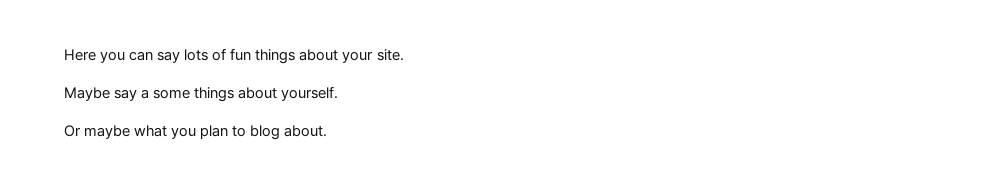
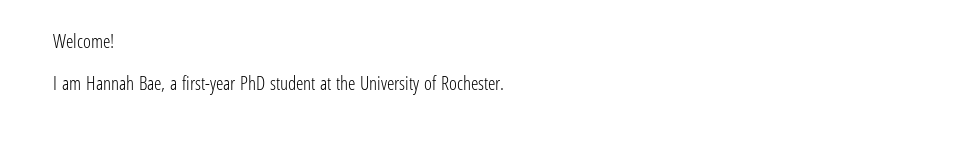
- Here you can say lots of fun things about your site.
- Maybe say a some things about yourself.
- Or maybe what you plan to blog about.
+ Welcome!
+ I am Hannah Bae, a first-year PhD student at the University of Rochester.

